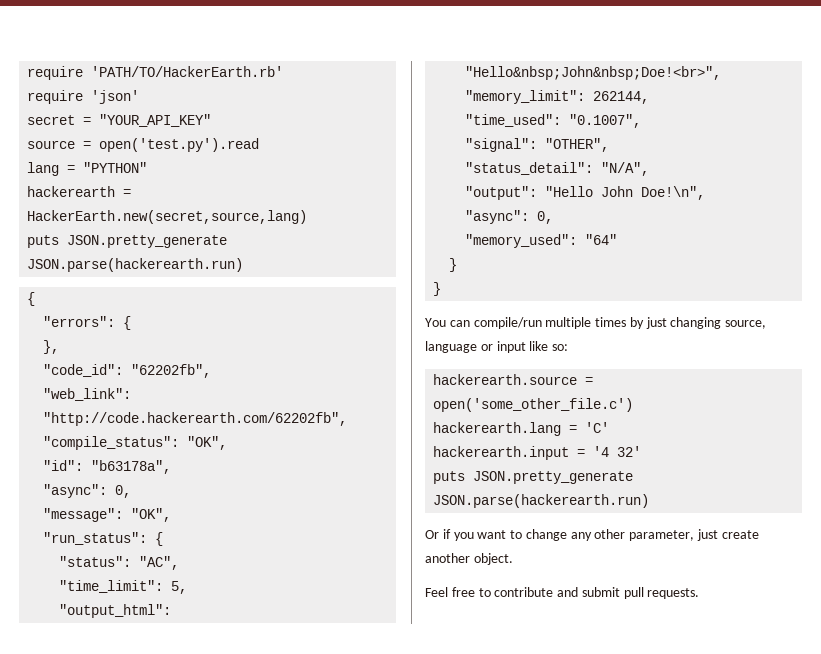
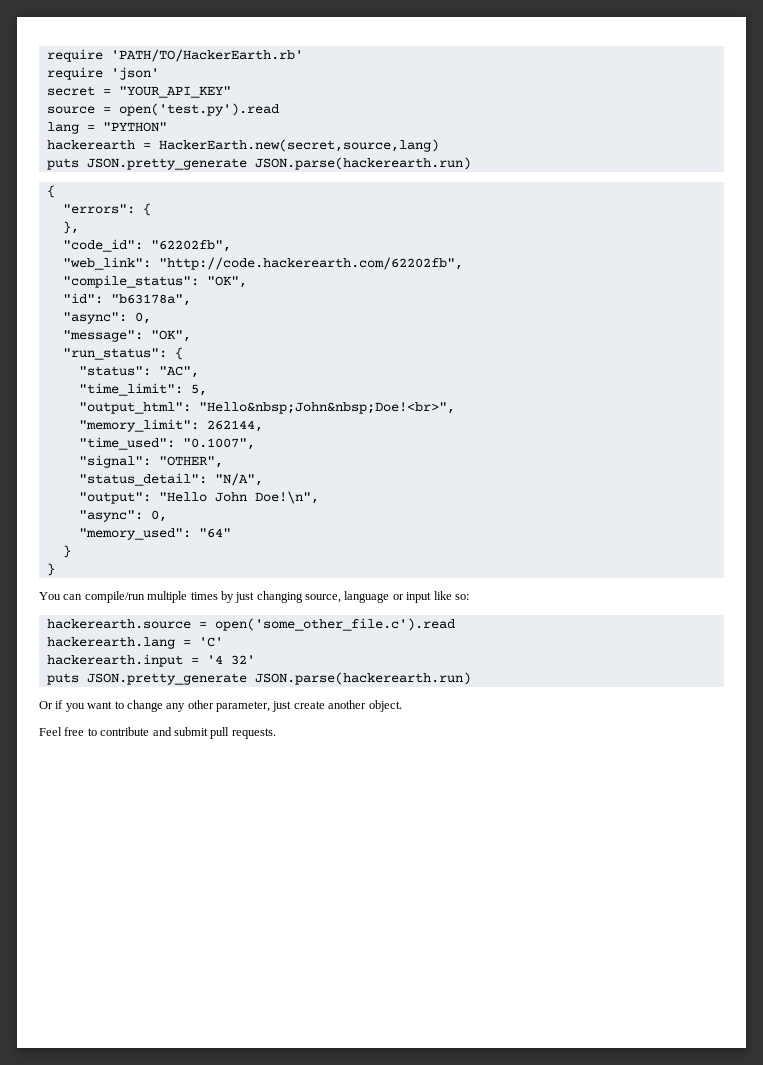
- hackerearth.source = open('some_other_file.c')
+ hackerearth.source = open('some_other_file.c').read

